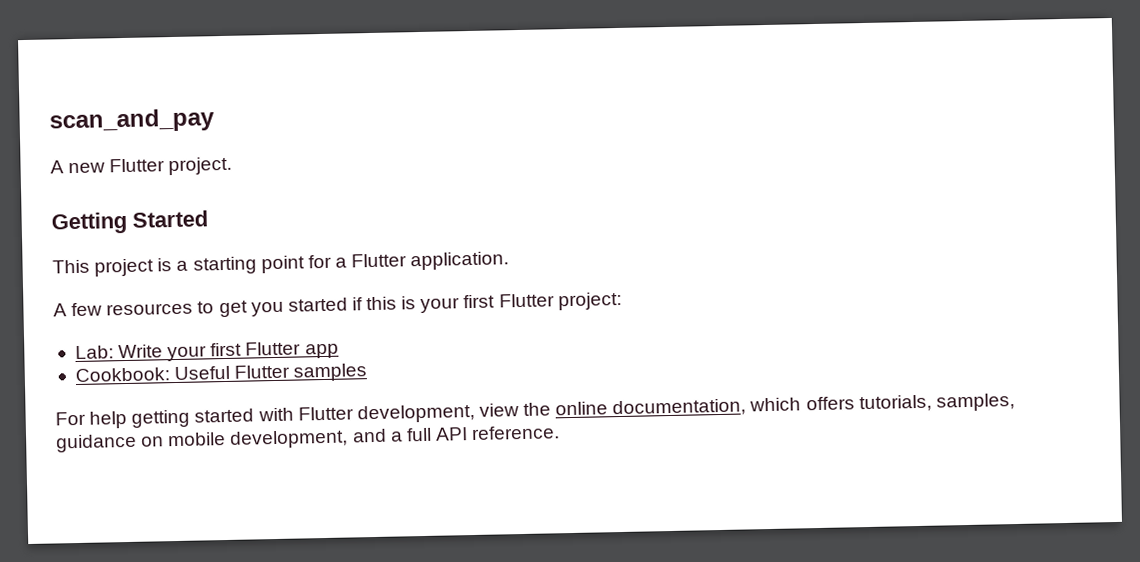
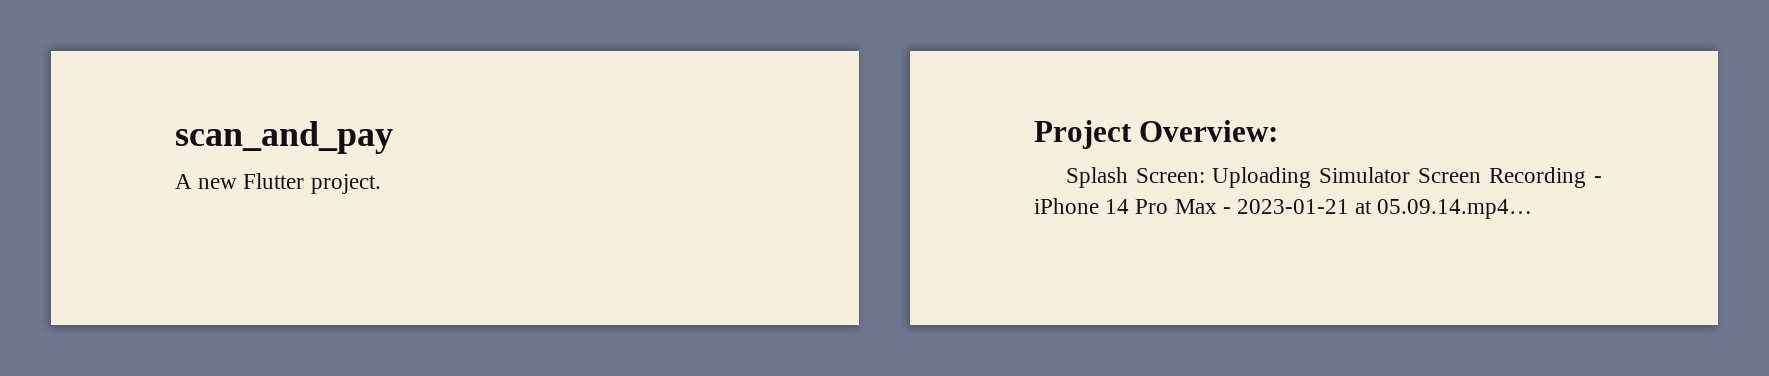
- Getting Started
- This project is a starting point for a Flutter application.
- A few resources to get you started if this is your first Flutter project:
- Lab: Write your first Flutter app
- Cookbook: Useful Flutter samples
- For help getting started with Flutter development, view the online documentation, which offers tutorials, samples, guidance on mobile development, and a full API reference.
+ Project Overview:
+ Splash Screen: Uploading Simulator Screen Recording - iPhone 14 Pro Max - 2023-01-21 at 05.09.14.mp4…

